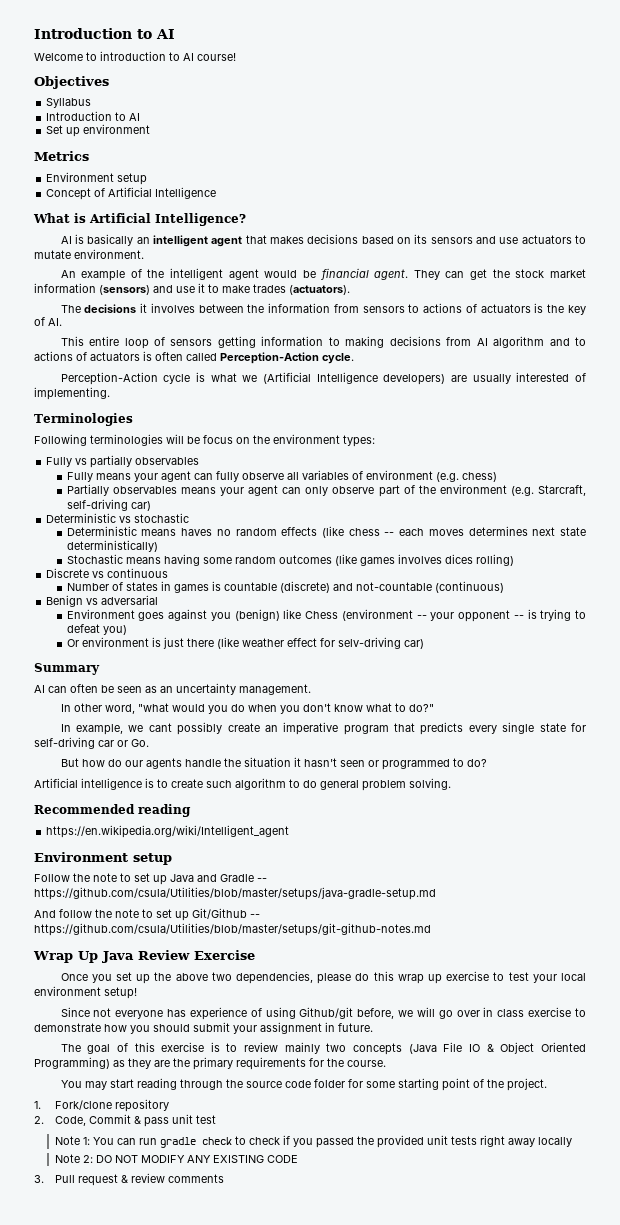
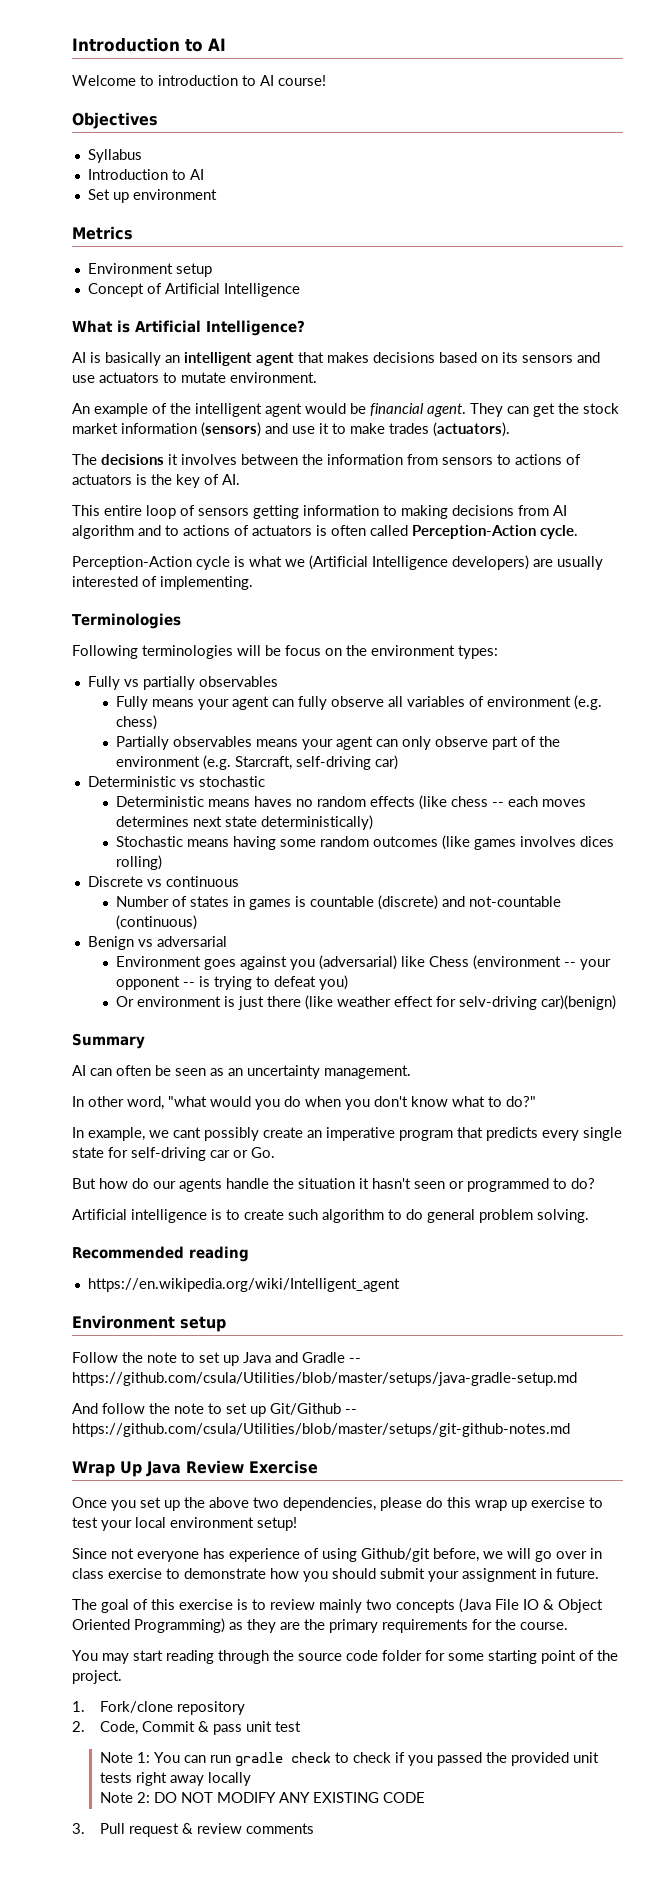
- Environment goes against you (benign) like Chess (environment -- your opponent -- is trying to defeat you)
+ Environment goes against you (adversarial) like Chess (environment -- your opponent -- is trying to defeat you)
- Or environment is just there (like weather effect for selv-driving car)
+ Or environment is just there (like weather effect for selv-driving car)(benign)

